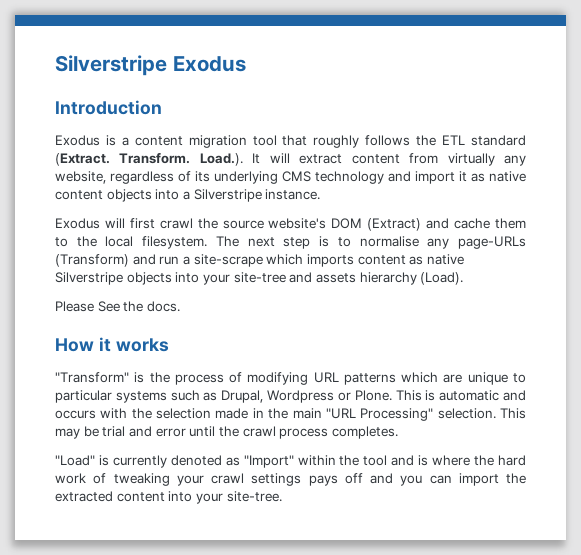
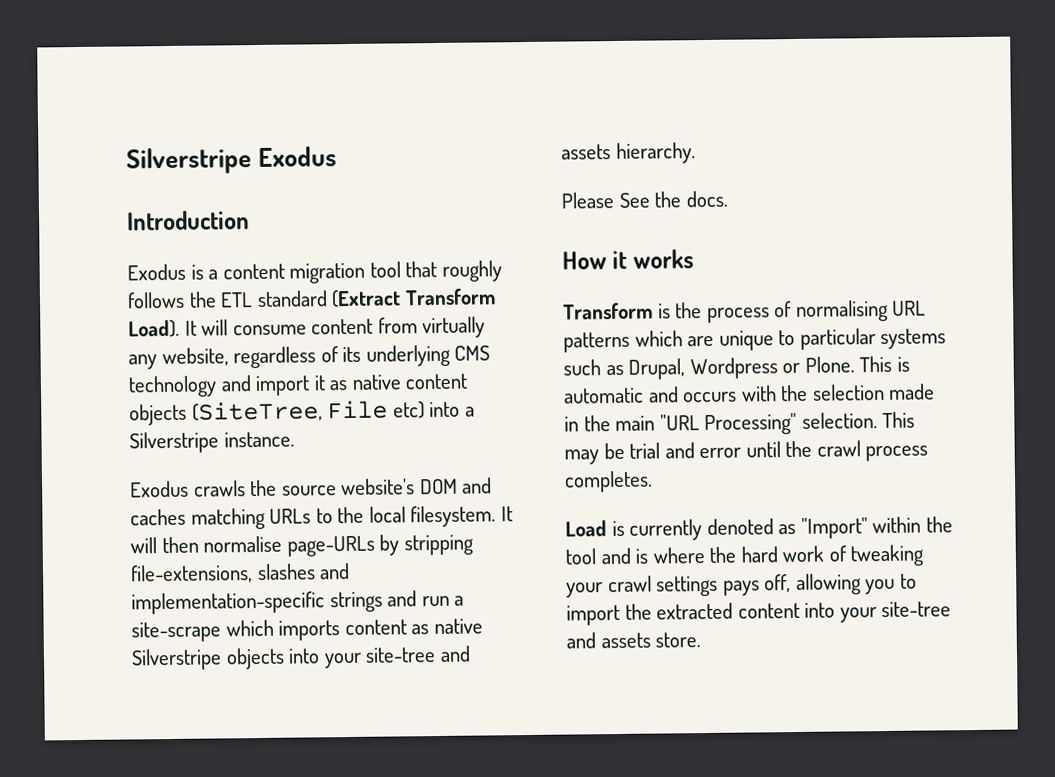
- Exodus is a content migration tool that roughly follows the ETL standard (Extract. Transform. Load.). It will extract content from virtually any website, regardless of its underlying CMS technology and import it as native content objects into a Silverstripe instance.
+ Exodus is a content migration tool that roughly follows the ETL standard (Extract Transform Load). It will consume content from virtually any website, regardless of its underlying CMS technology and import it as native content objects (SiteTree, File etc) into a Silverstripe instance.
- Exodus will first crawl the source website's DOM (Extract) and cache them to the local filesystem. The next step is to normalise any page-URLs (Transform) and run a site-scrape which imports content as native Silverstripe objects into your site-tree and assets hierarchy (Load).
+ Exodus crawls the source website's DOM and caches matching URLs to the local filesystem. It will then normalise page-URLs by stripping file-extensions, slashes and implementation-specific strings and run a site-scrape which imports content as native Silverstripe objects into your site-tree and assets hierarchy.
- "Transform" is the process of modifying URL patterns which are unique to particular systems such as Drupal, Wordpress or Plone.
+ Transform is the process of normalising URL patterns which are unique to particular systems such as Drupal, Wordpress or Plone.
- "Load" is currently denoted as "Import" within the tool and is where the hard work of tweaking your crawl settings pays off and you can import the extracted content into your site-tree.
+ Load is currently denoted as "Import" within the tool and is where the hard work of tweaking your crawl settings pays off, allowing you to import the extracted content into your site-tree and assets store.

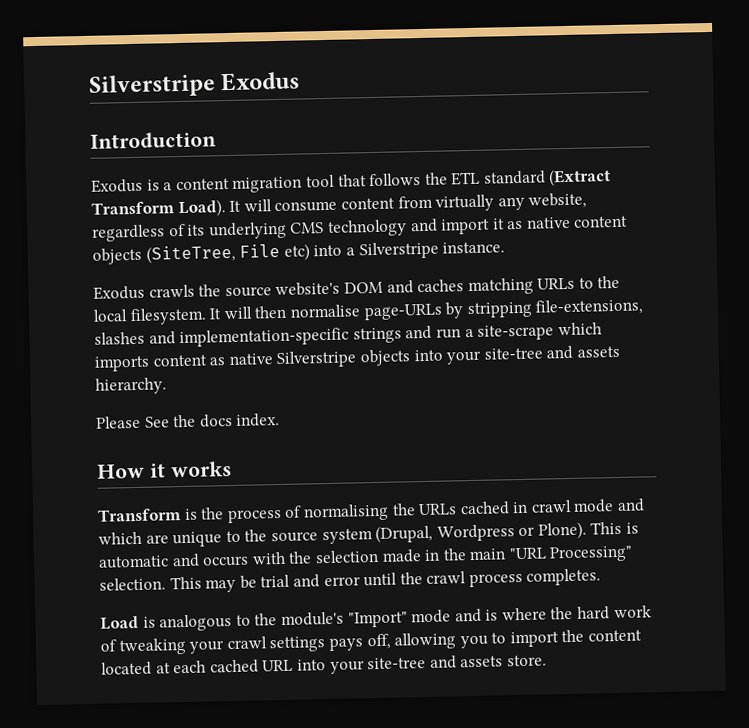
- Exodus is a content migration tool that roughly follows the ETL standard (Extract Transform Load).
+ Exodus is a content migration tool that follows the ETL standard (Extract Transform Load).
- Please See the docs.
+ Please See the docs index.
- Transform is the process of normalising URL patterns which are unique to particular systems such as Drupal, Wordpress or Plone.
+ Transform is the process of normalising the URLs cached in crawl mode and which are unique to the source system (Drupal, Wordpress or Plone).
- Load is currently denoted as "Import" within the tool and is where the hard work of tweaking your crawl settings pays off, allowing you to import the extracted content into your site-tree and assets store.
+ Load is analogous to the module's "Import" mode and is where the hard work of tweaking your crawl settings pays off, allowing you to import the content located at each cached URL into your site-tree and assets store.

